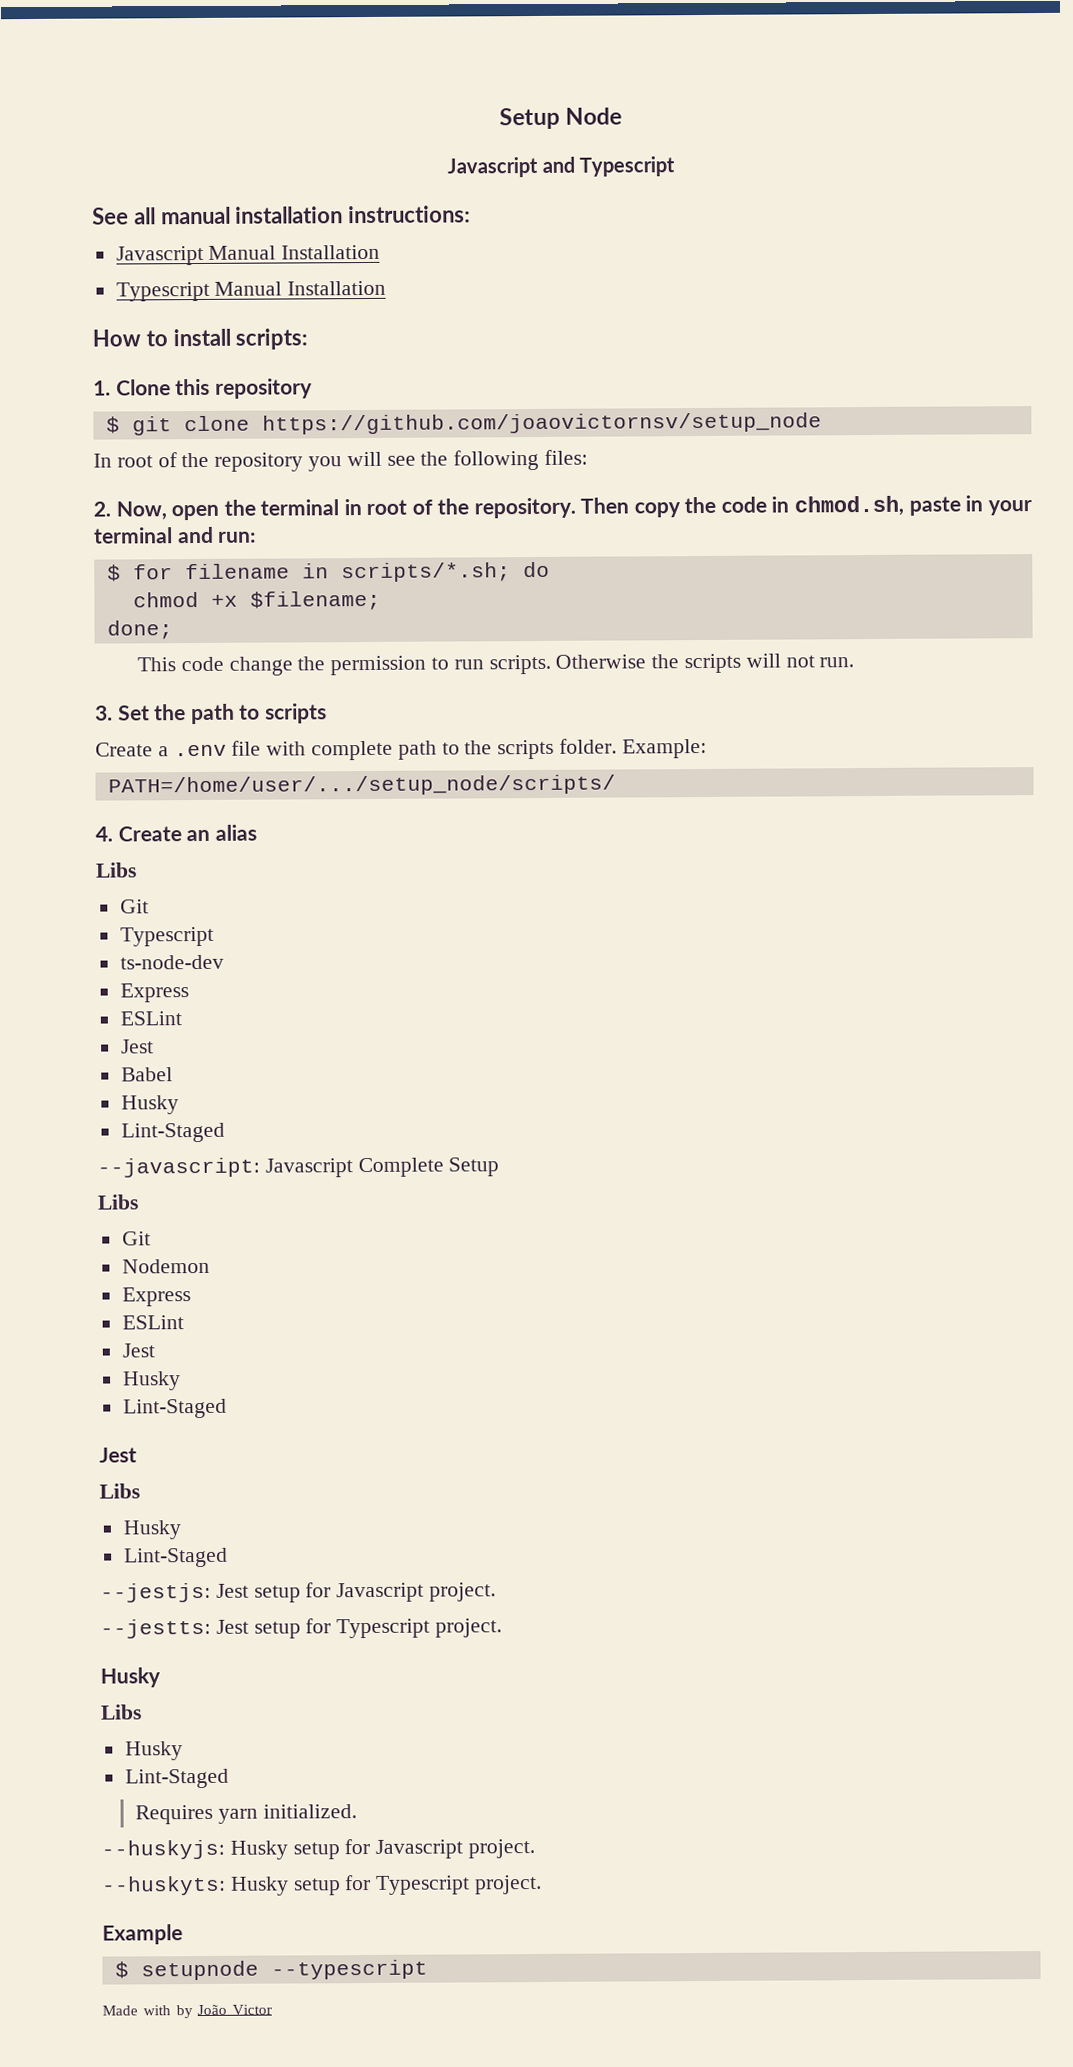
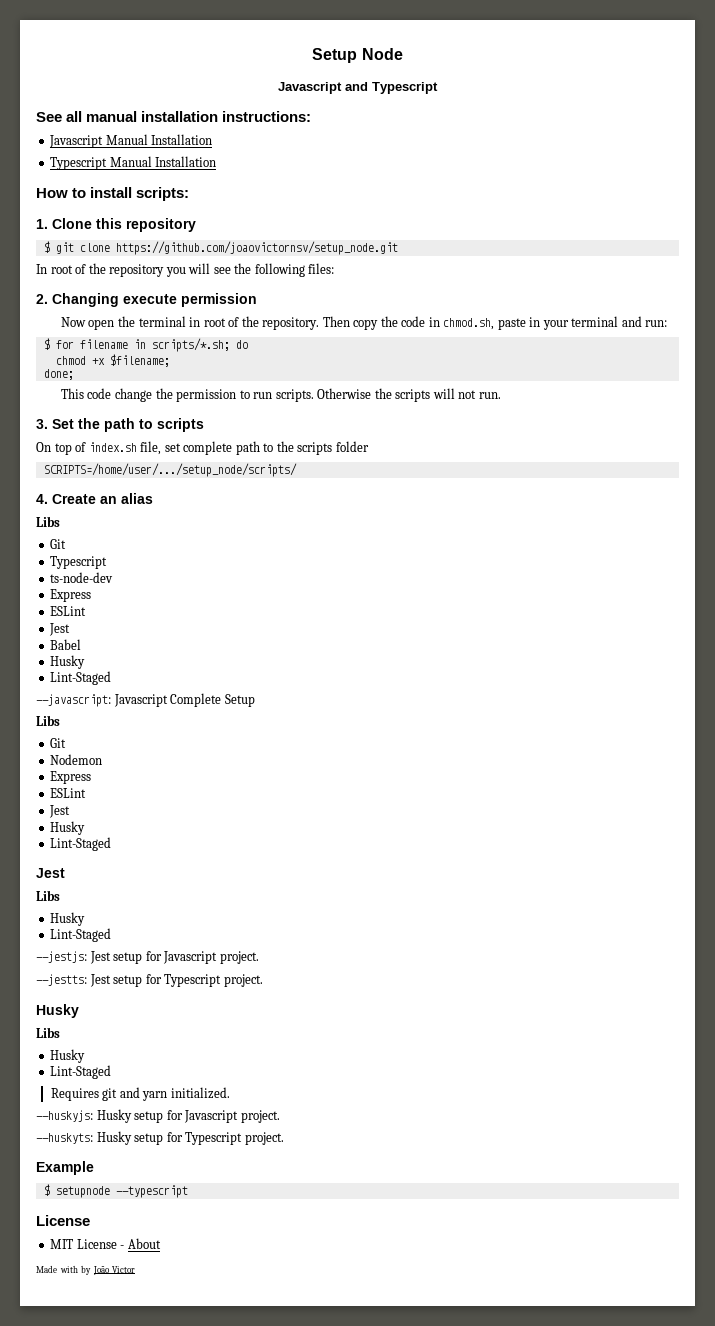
- $ git clone https://github.com/joaovictornsv/setup_node
+ $ git clone https://github.com/joaovictornsv/setup_node.git
- 2. Now, open the terminal in root of the repository.
+ 2. Changing execute permission
+ Now open the terminal in root of the repository.
- Create a .env file with complete path to the scripts folder. Example:
- PATH=/home/user/.../setup_node/scripts/
+ On top of index.sh file, set complete path to the scripts folder
+ SCRIPTS=/home/user/.../setup_node/scripts/
- Requires yarn initialized.
+ Requires git and yarn initialized.
  $ setupnode --typescript
+ License
+ MIT License - About

